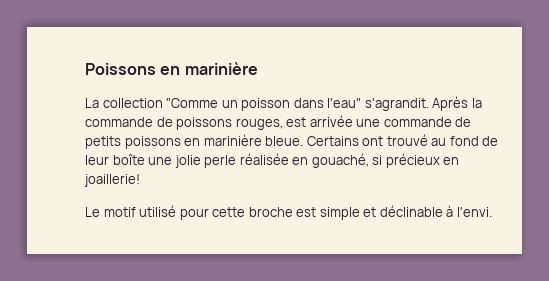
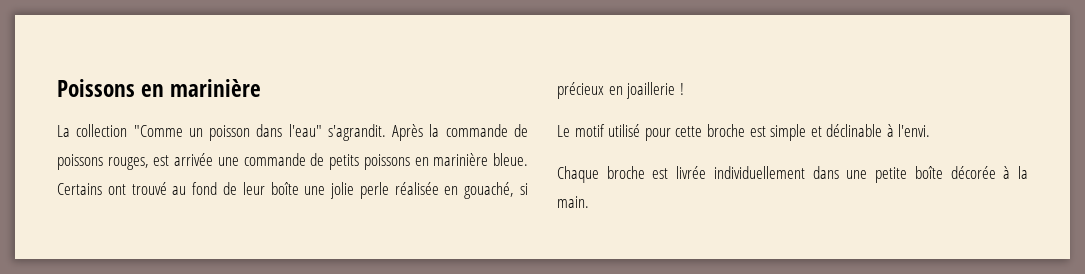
- Certains ont trouvé au fond de leur boîte une jolie perle réalisée en gouaché, si précieux en joaillerie!
+ Certains ont trouvé au fond de leur boîte une jolie perle réalisée en gouaché, si précieux en joaillerie !
+ Chaque broche est livrée individuellement dans une petite boîte décorée à la main.

